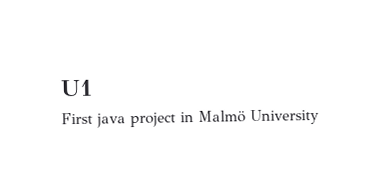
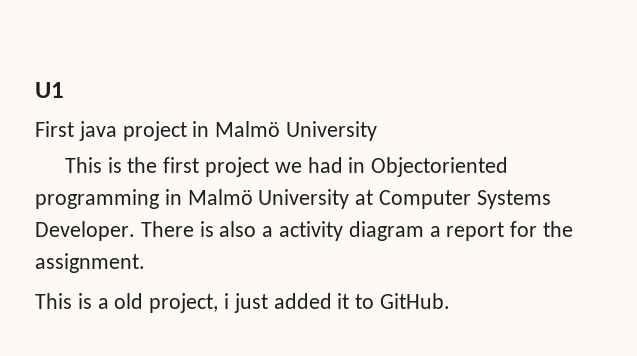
+ This is the first project we had in Objectoriented programming in Malmö University at Computer Systems Developer. There is also a activity diagram a report for the assignment.
+ This is a old project, i just added it to GitHub.

